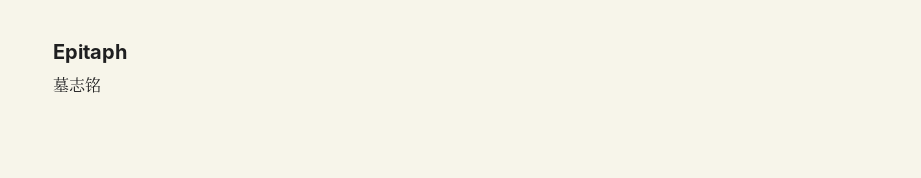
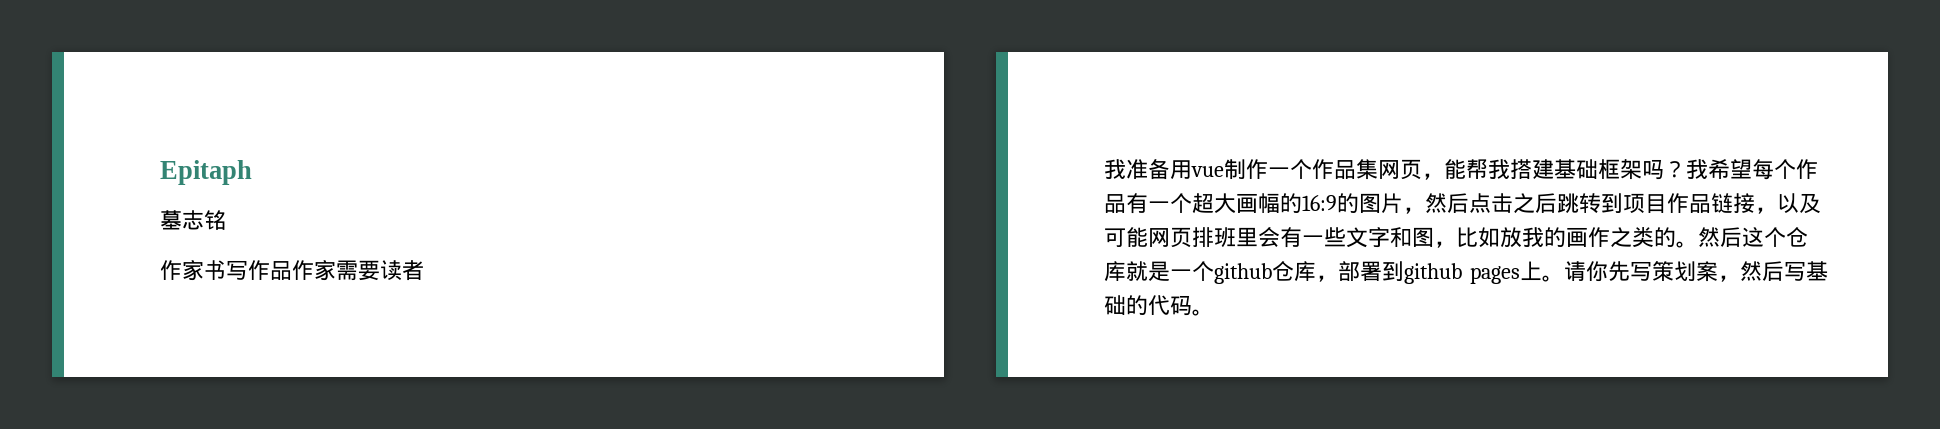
+ 作家书写作品作家需要读者
+ 我准备用vue制作一个作品集网页，能帮我搭建基础框架吗？我希望每个作品有一个超大画幅的16:9的图片，然后点击之后跳转到项目作品链接，以及可能网页排班里会有一些文字和图，比如放我的画作之类的。然后这个仓库就是一个github仓库，部署到github pages上。请你先写策划案，然后写基础的代码。

